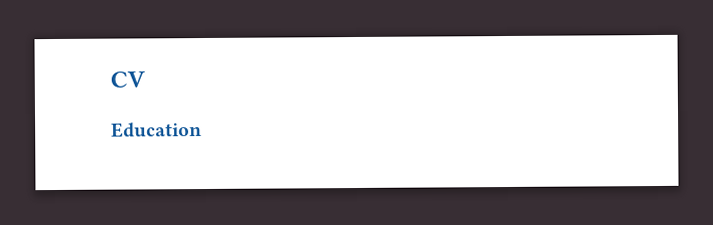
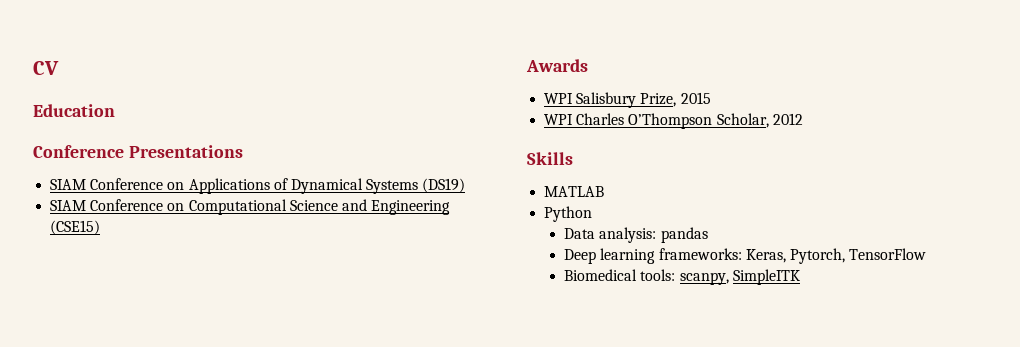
+ Conference Presentations
+ SIAM Conference on Applications of Dynamical Systems (DS19)
+ SIAM Conference on Computational Science and Engineering (CSE15)
+ Awards
+ WPI Salisbury Prize, 2015
+ WPI Charles O’Thompson Scholar, 2012
+ Skills
+ MATLAB
+ Python
+ Data analysis: pandas
+ Deep learning frameworks: Keras, Pytorch, TensorFlow
+ Biomedical tools: scanpy, SimpleITK

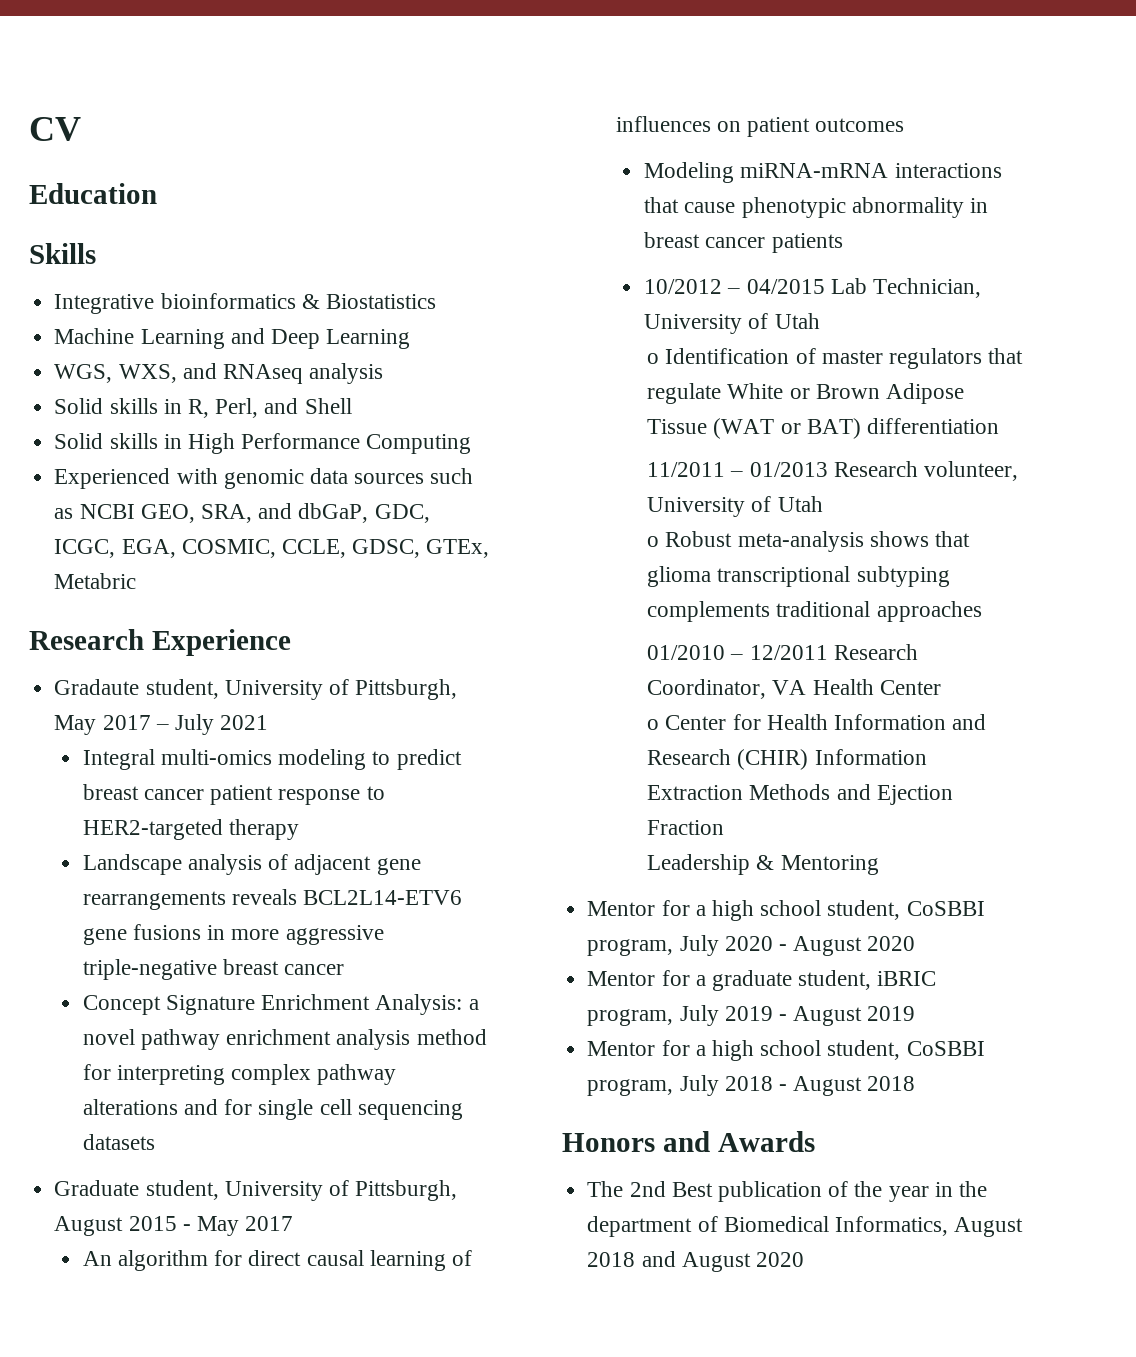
- Conference Presentations
- SIAM Conference on Applications of Dynamical Systems (DS19)
- SIAM Conference on Computational Science and Engineering (CSE15)
- Awards
- WPI Salisbury Prize, 2015
- WPI Charles O’Thompson Scholar, 2012
  Skills
- MATLAB
- Python
- Data analysis: pandas
- Deep learning frameworks: Keras, Pytorch, TensorFlow
- Biomedical tools: scanpy, SimpleITK
+ Integrative bioinformatics & Biostatistics
+ Machine Learning and Deep Learning
+ WGS, WXS, and RNAseq analysis
+ Solid skills in R, Perl, and Shell
+ Solid skills in High Performance Computing
+ Experienced with genomic data sources such as NCBI GEO, SRA, and dbGaP, GDC, ICGC, EGA, COSMIC, CCLE, GDSC, GTEx, Metabric
+ Research Experience
+ Gradaute student, University of Pittsburgh, May 2017 – July 2021
+ Integral multi-omics modeling to predict breast cancer patient response to HER2-targeted therapy
+ Landscape analysis of adjacent gene rearrangements reveals BCL2L14-ETV6 gene fusions in more aggressive triple-negative breast cancer
+ Concept Signature Enrichment Analysis: a novel pathway enrichment analysis method for interpreting complex pathway alterations and for single cell sequencing datasets
+ Graduate student, University of Pittsburgh, August 2015 - May 2017
+ An algorithm for direct causal learning of influences on patient outcomes
+ Modeling miRNA-mRNA interactions that cause phenotypic abnormality in breast cancer patients
+ 10/2012 – 04/2015 Lab Technician, University of Utah
+ o Identification of master regulators that regulate White or Brown Adipose Tissue (WAT or BAT) differentiation
+ 11/2011 – 01/2013 Research volunteer, University of Utah
+ o Robust meta-analysis shows that glioma transcriptional subtyping complements traditional approaches
+ 01/2010 – 12/2011 Research Coordinator, VA Health Center
+ o Center for Health Information and Research (CHIR) Information Extraction Methods and Ejection Fraction
+ Leadership & Mentoring
+ Mentor for a high school student, CoSBBI program, July 2020 - August 2020
+ Mentor for a graduate student, iBRIC program, July 2019 - August 2019
+ Mentor for a high school student, CoSBBI program, July 2018 - August 2018
+ Honors and Awards
+ The 2nd Best publication of the year in the department of Biomedical Informatics, August 2018 and August 2020

